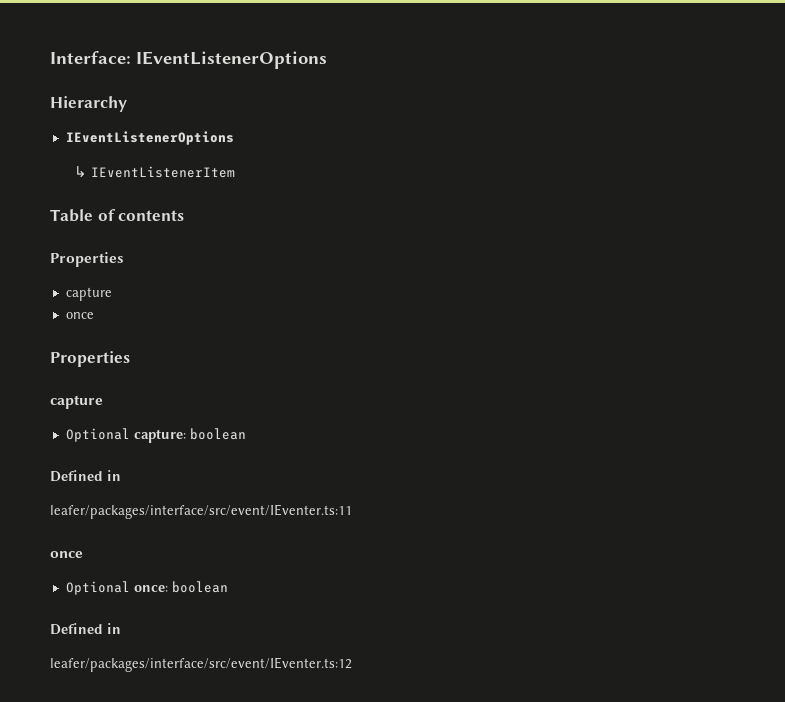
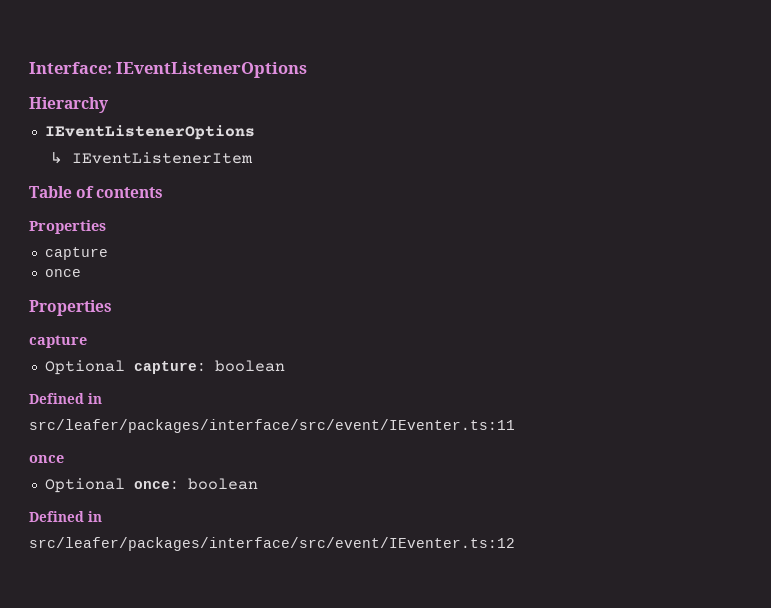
- leafer/packages/interface/src/event/IEventer.ts:11
+ src/leafer/packages/interface/src/event/IEventer.ts:11
- leafer/packages/interface/src/event/IEventer.ts:12
+ src/leafer/packages/interface/src/event/IEventer.ts:12

